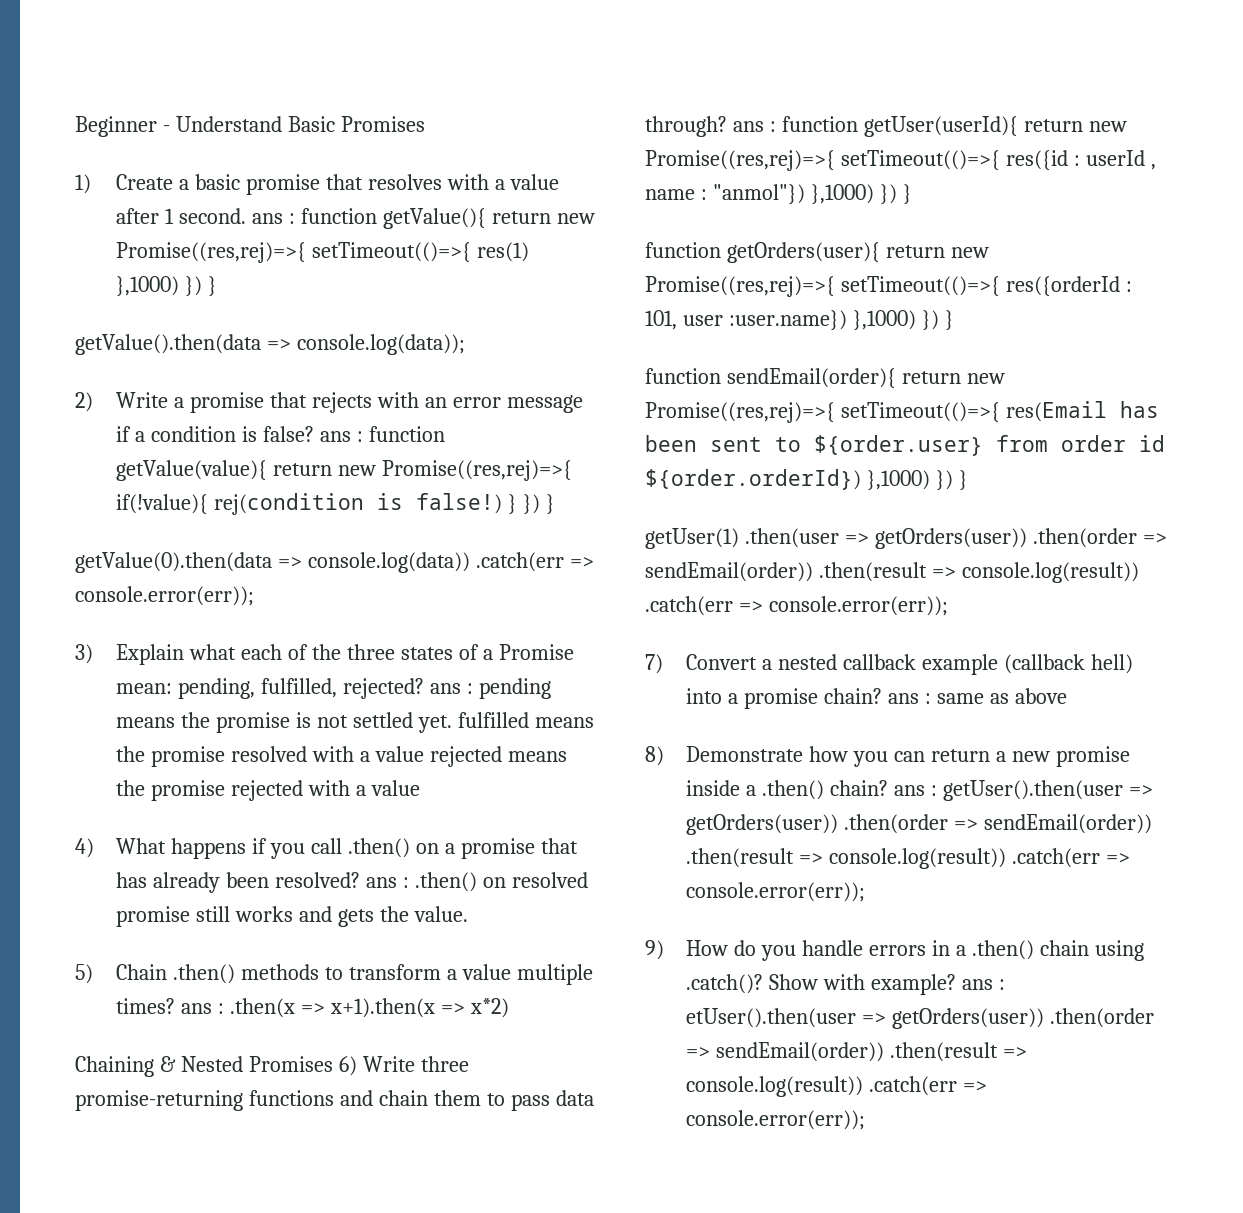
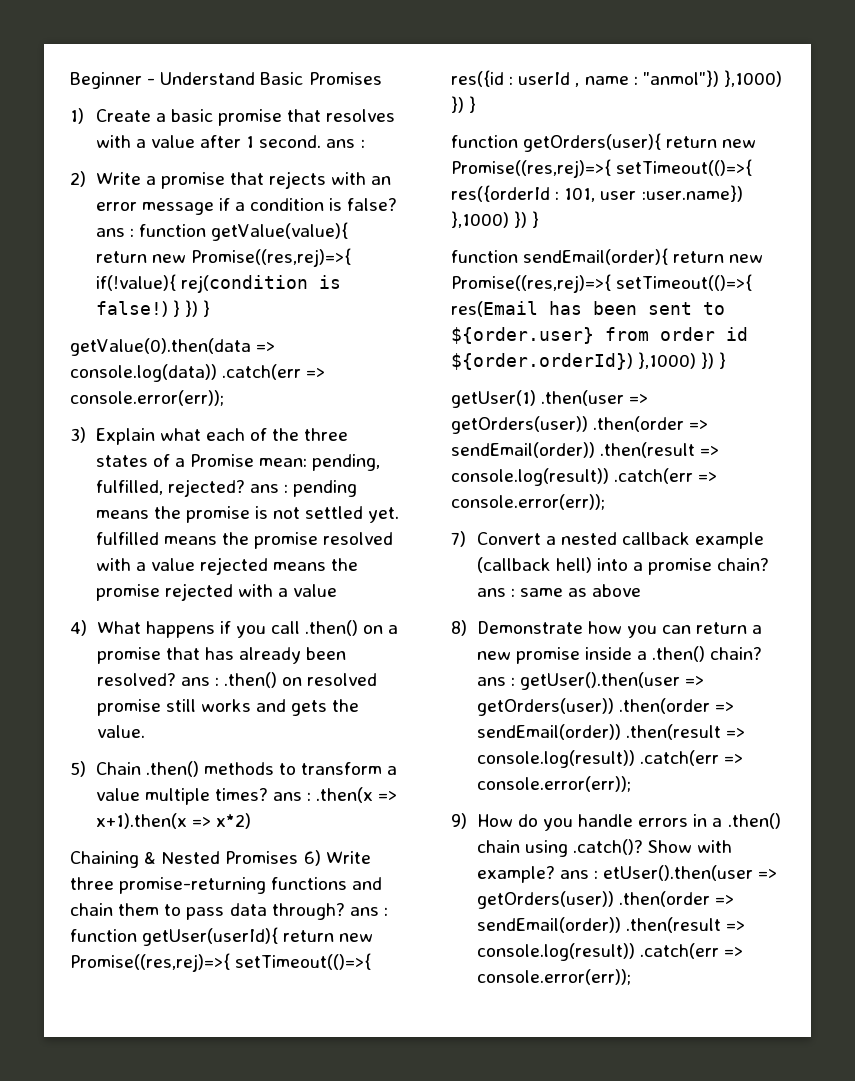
- 1) Create a basic promise that resolves with a value after 1 second. ans : function getValue(){ return new Promise((res,rej)=>{ setTimeout(()=>{ res(1) },1000) }) }
- getValue().then(data => console.log(data));
+ 1) Create a basic promise that resolves with a value after 1 second. ans :

